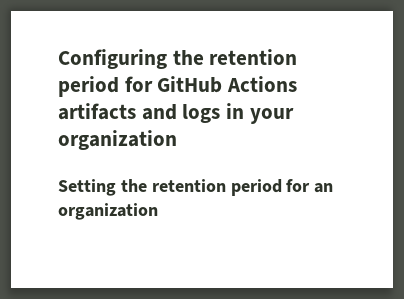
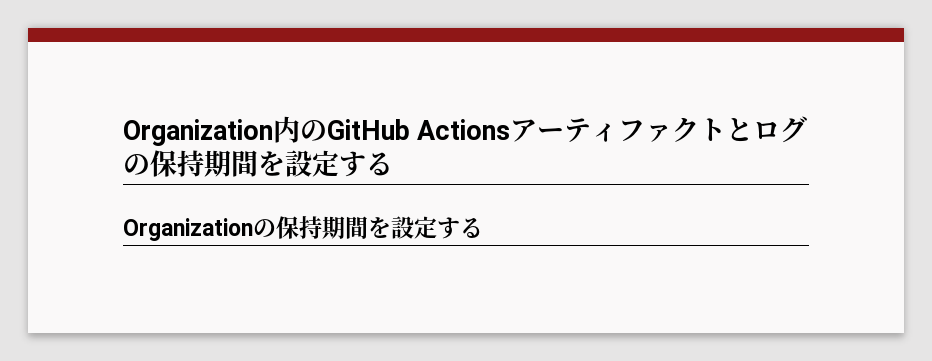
- Configuring the retention period for GitHub Actions artifacts and logs in your organization
- Setting the retention period for an organization
+ Organization内のGitHub Actionsアーティファクトとログの保持期間を設定する
+ Organizationの保持期間を設定する

